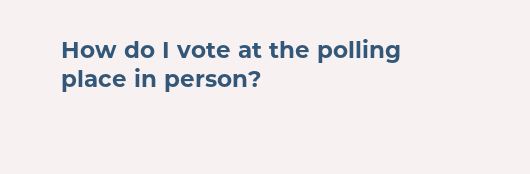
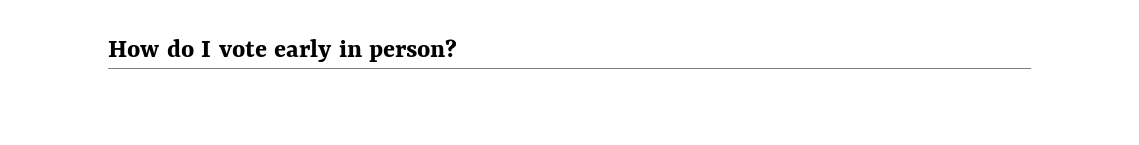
- How do I vote at the polling place in person?
+ How do I vote early in person?

